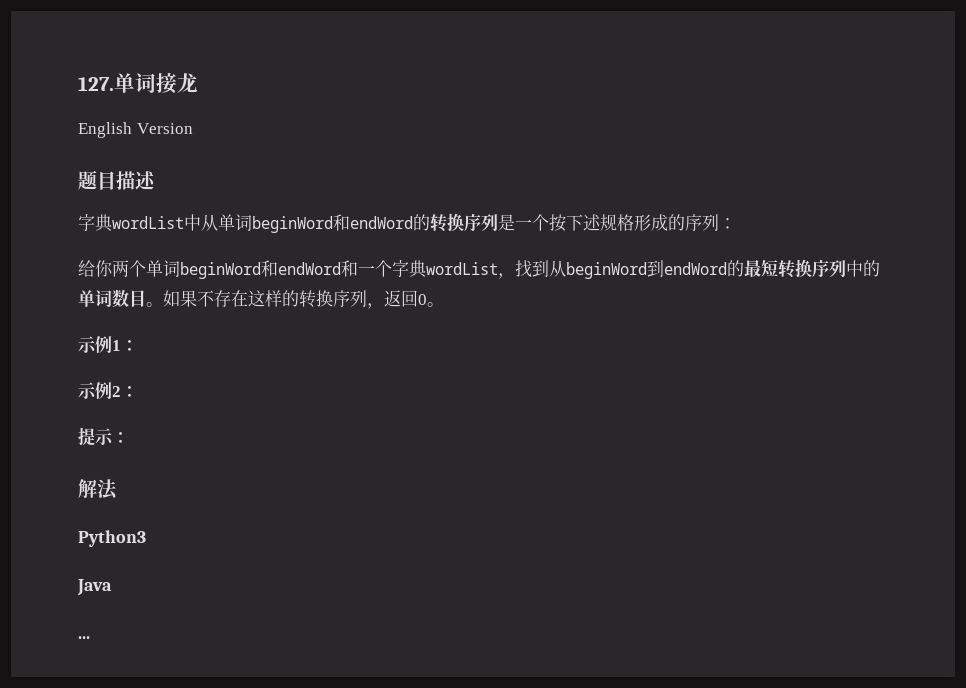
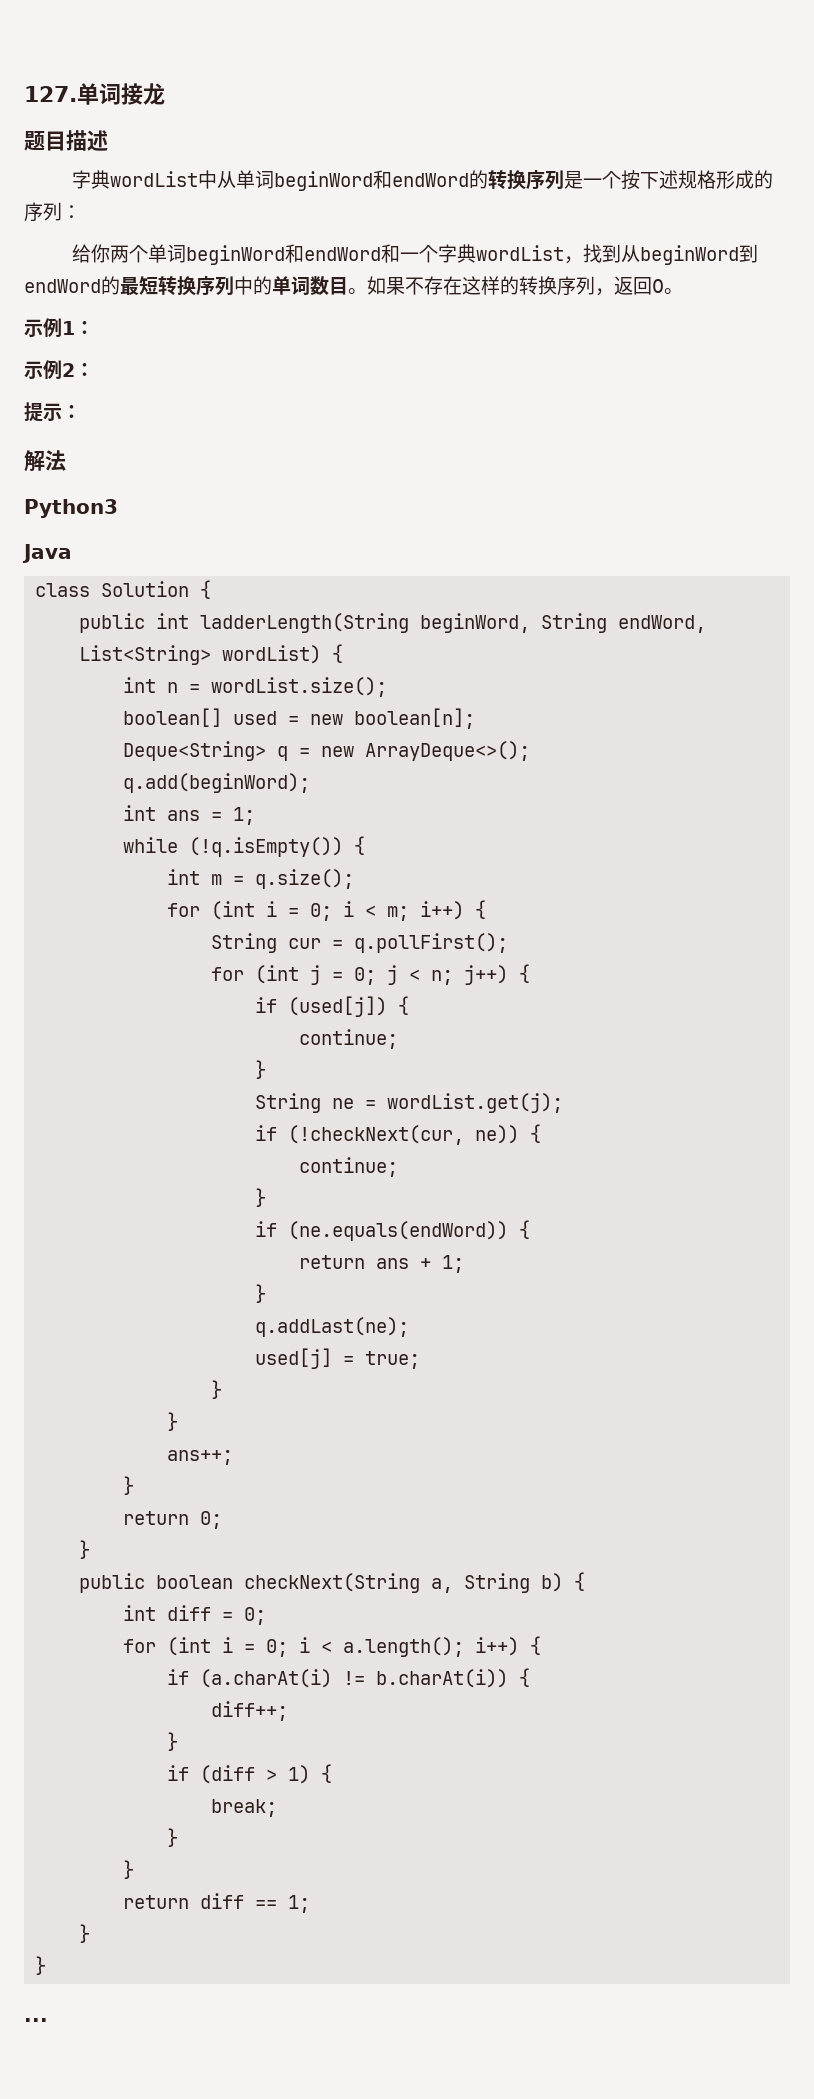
- English Version
+ class Solution {
+ public int ladderLength(String beginWord, String endWord, List<String> wordList) {
+ int n = wordList.size();
+ boolean[] used = new boolean[n];
+ Deque<String> q = new ArrayDeque<>();
+ q.add(beginWord);
+ int ans = 1;
+ while (!q.isEmpty()) {
+ int m = q.size();
+ for (int i = 0; i < m; i++) {
+ String cur = q.pollFirst();
+ for (int j = 0; j < n; j++) {
+ if (used[j]) {
+ continue;
+ }
+ String ne = wordList.get(j);
+ if (!checkNext(cur, ne)) {
+ continue;
+ }
+ if (ne.equals(endWord)) {
+ return ans + 1;
+ }
+ q.addLast(ne);
+ used[j] = true;
+ }
+ }
+ ans++;
+ }
+ return 0;
+ }
+ public boolean checkNext(String a, String b) {
+ int diff = 0;
+ for (int i = 0; i < a.length(); i++) {
+ if (a.charAt(i) != b.charAt(i)) {
+ diff++;
+ }
+ if (diff > 1) {
+ break;
+ }
+ }
+ return diff == 1;
+ }
+ }

